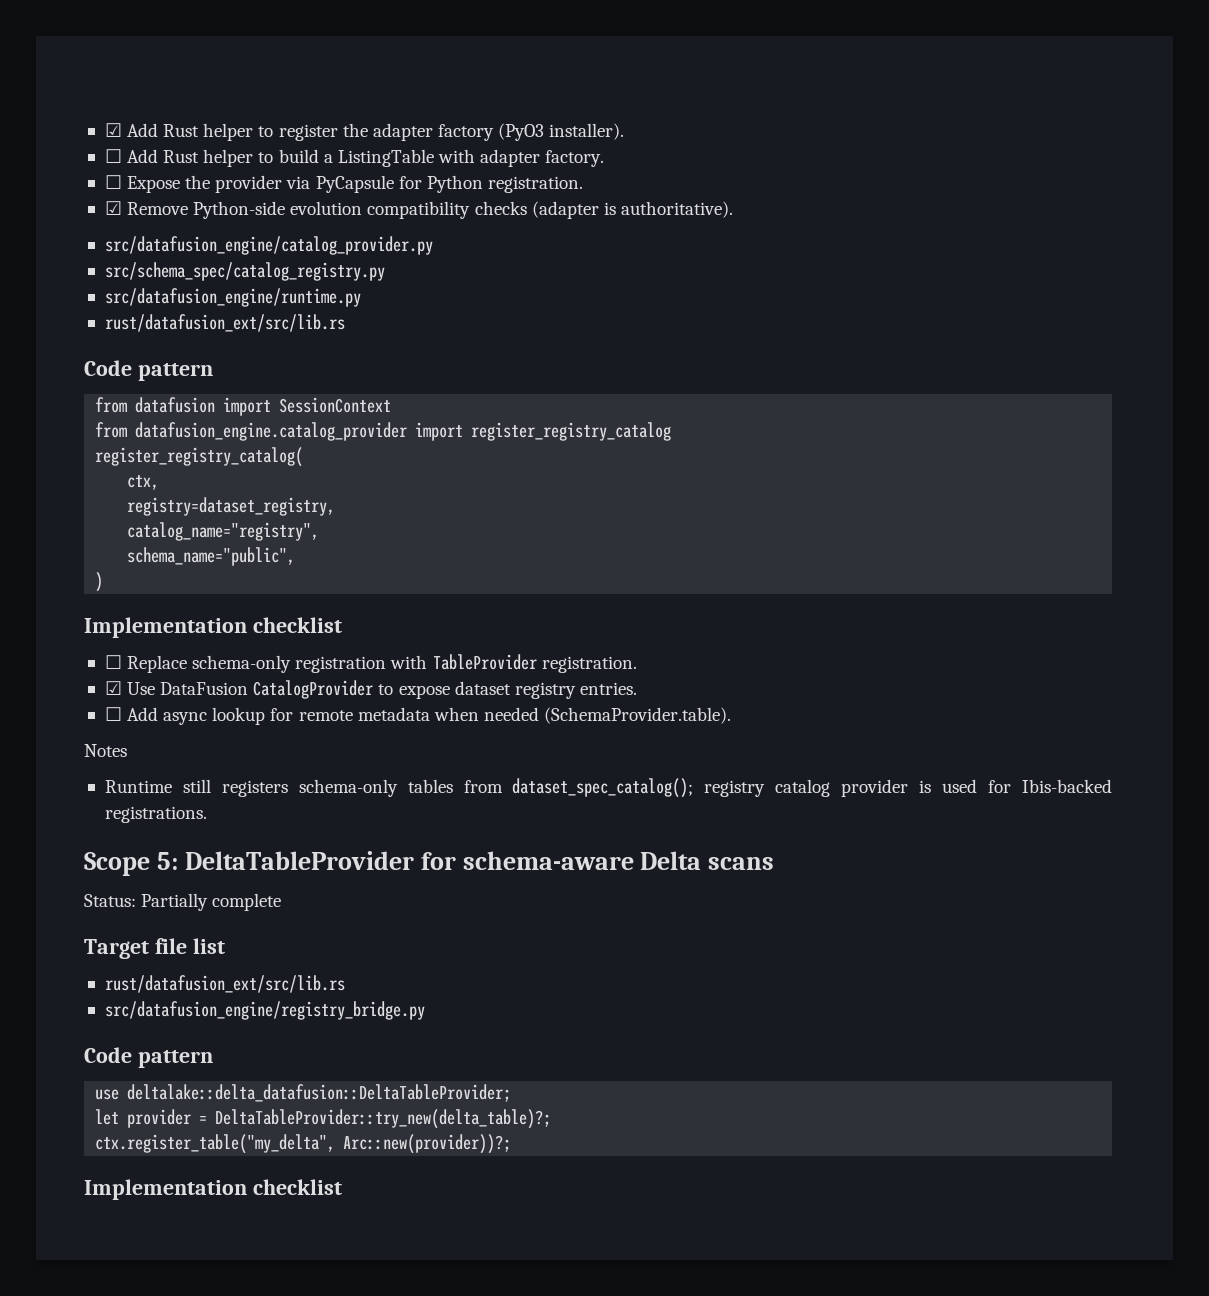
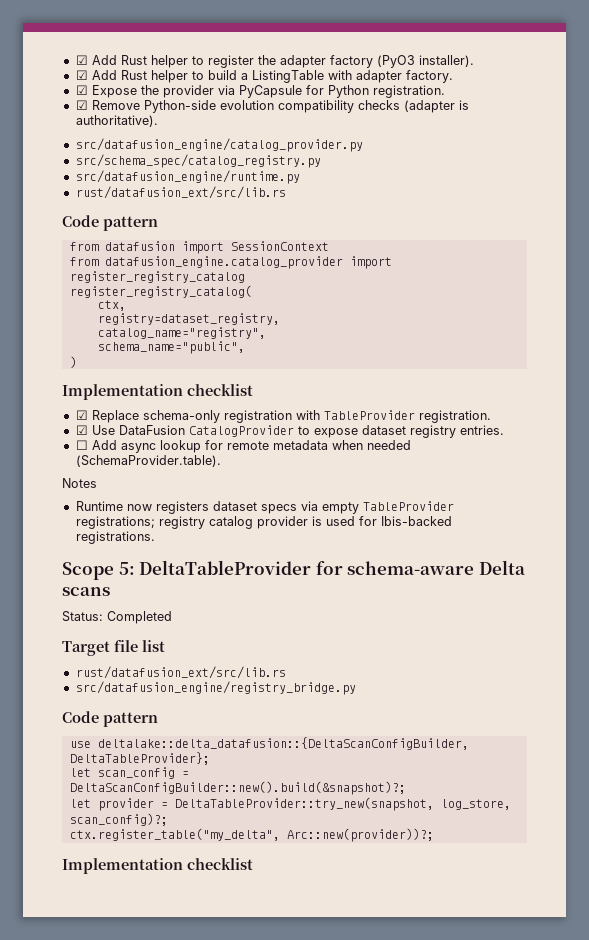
- ☐ Add Rust helper to build a ListingTable with adapter factory.
+ ☑ Add Rust helper to build a ListingTable with adapter factory.
- ☐ Expose the provider via PyCapsule for Python registration.
+ ☑ Expose the provider via PyCapsule for Python registration.
- ☐ Replace schema-only registration with TableProvider registration.
+ ☑ Replace schema-only registration with TableProvider registration.
- Runtime still registers schema-only tables from dataset_spec_catalog(); registry catalog provider is used for Ibis-backed registrations.
+ Runtime now registers dataset specs via empty TableProvider registrations; registry catalog provider is used for Ibis-backed registrations.
- Status: Partially complete
+ Status: Completed
- use deltalake::delta_datafusion::DeltaTableProvider;
+ use deltalake::delta_datafusion::{DeltaScanConfigBuilder, DeltaTableProvider};
+ let scan_config = DeltaScanConfigBuilder::new().build(&snapshot)?;
- let provider = DeltaTableProvider::try_new(delta_table)?;
+ let provider = DeltaTableProvider::try_new(snapshot, log_store, scan_config)?;

